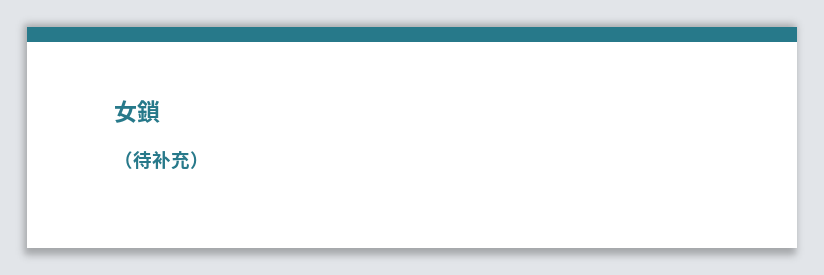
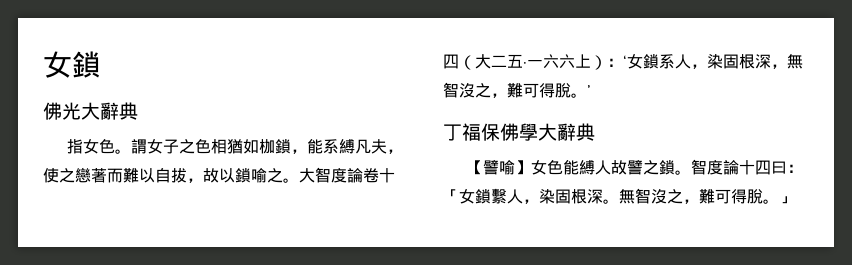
- （待补充）
+ 佛光大辭典
+ 指女色。謂女子之色相猶如枷鎖，能系縛凡夫，使之戀著而難以自拔，故以鎖喻之。大智度論卷十四（大二五·一六六上）：‘女鎖系人，染固根深，無智沒之，難可得脫。’
+ 丁福保佛學大辭典
+ 【譬喻】女色能縛人故譬之鎖。智度論十四曰：「女鎖繫人，染固根深。無智沒之，難可得脫。」

